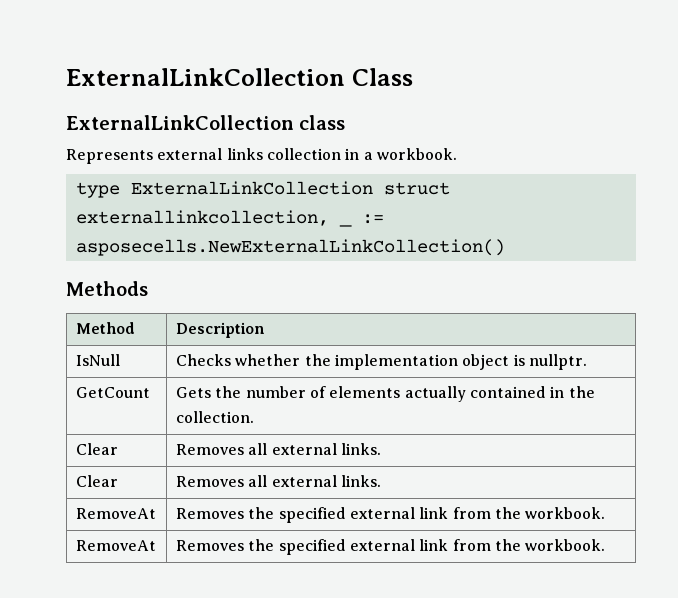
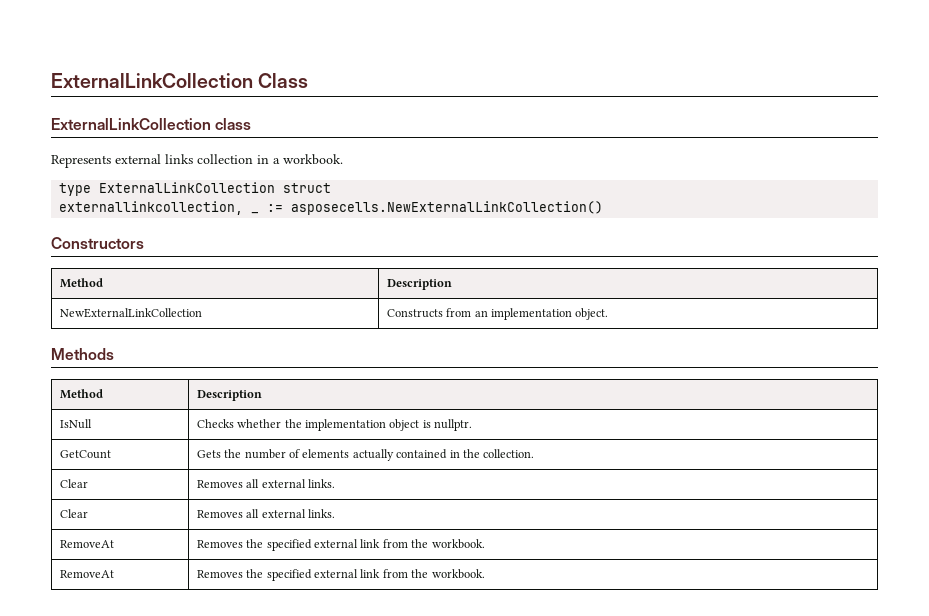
+ Constructors
+ Method | Description
+ NewExternalLinkCollection | Constructs from an implementation object.

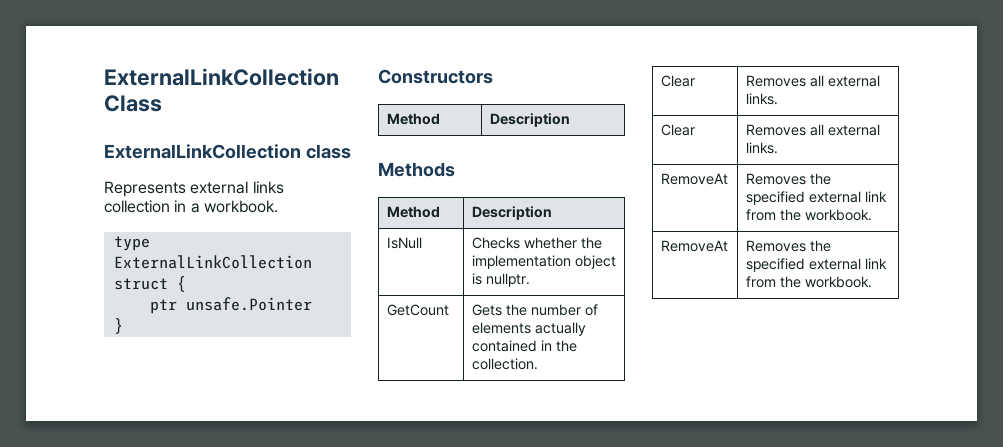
- type ExternalLinkCollection struct
- externallinkcollection, _ := asposecells.NewExternalLinkCollection()
+ type ExternalLinkCollection struct {
+ ptr unsafe.Pointer
+ }
- NewExternalLinkCollection | Constructs from an implementation object.

